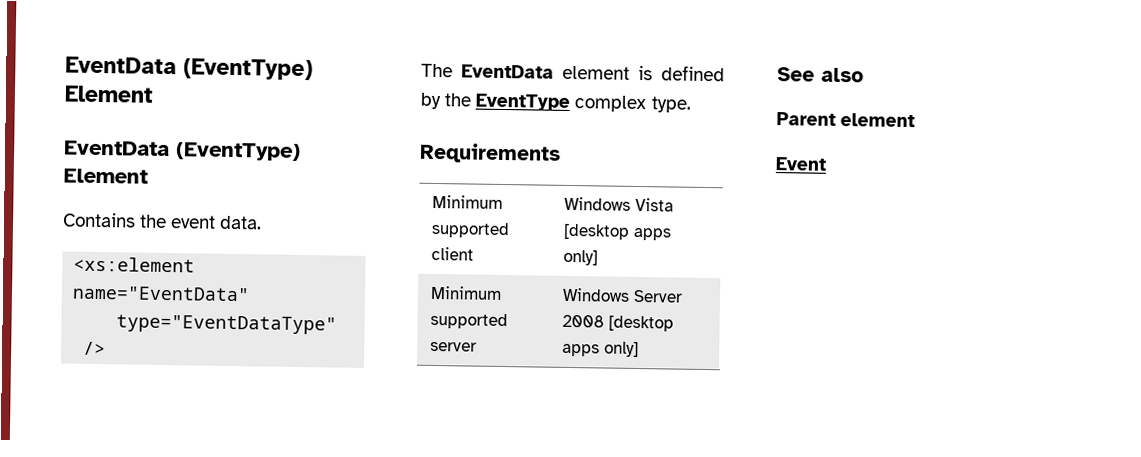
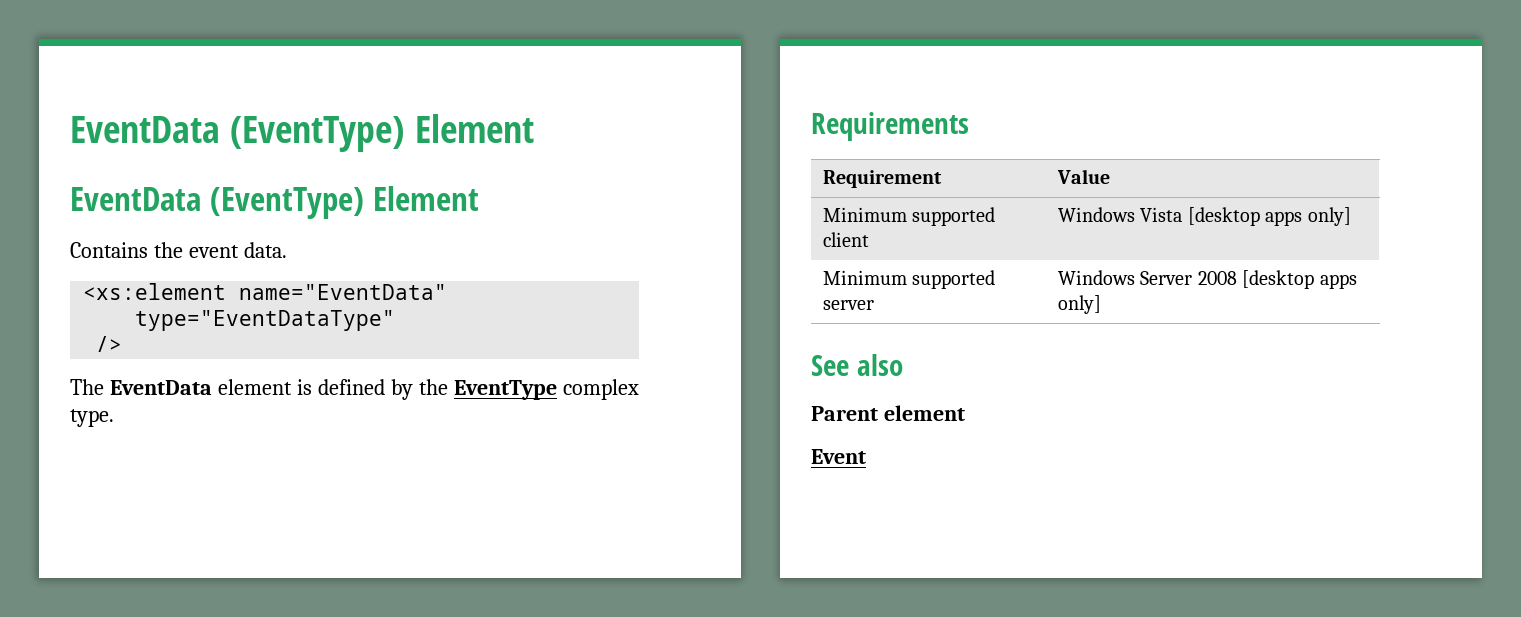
+ Requirement | Value

